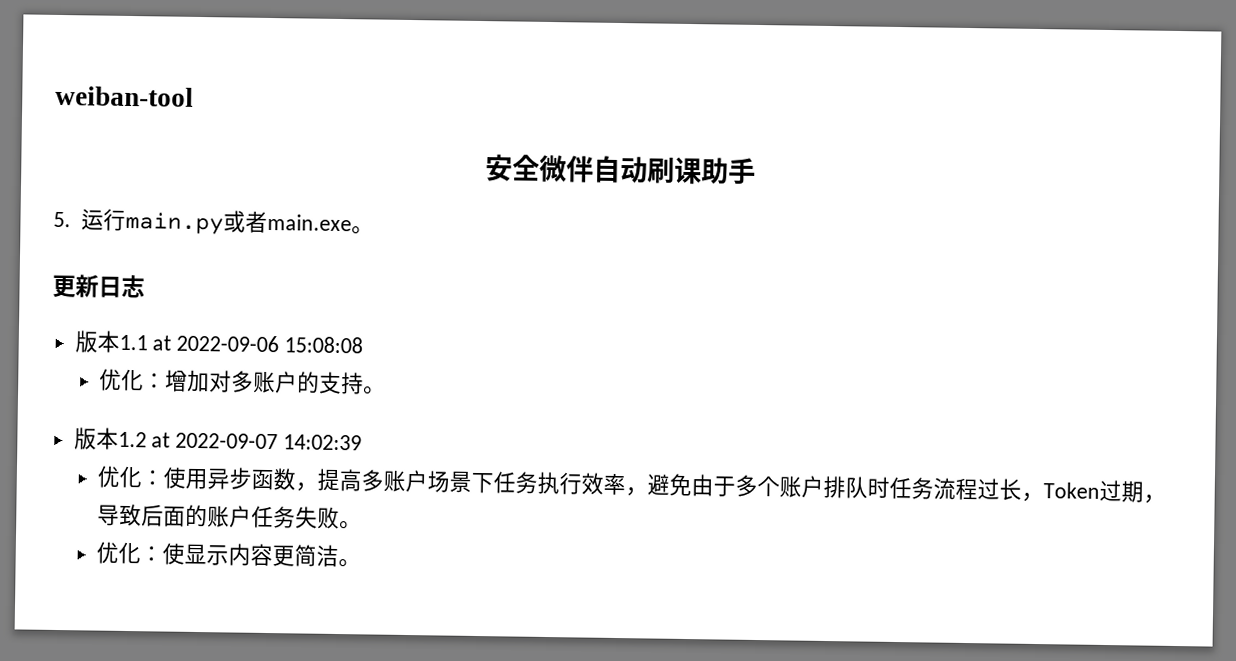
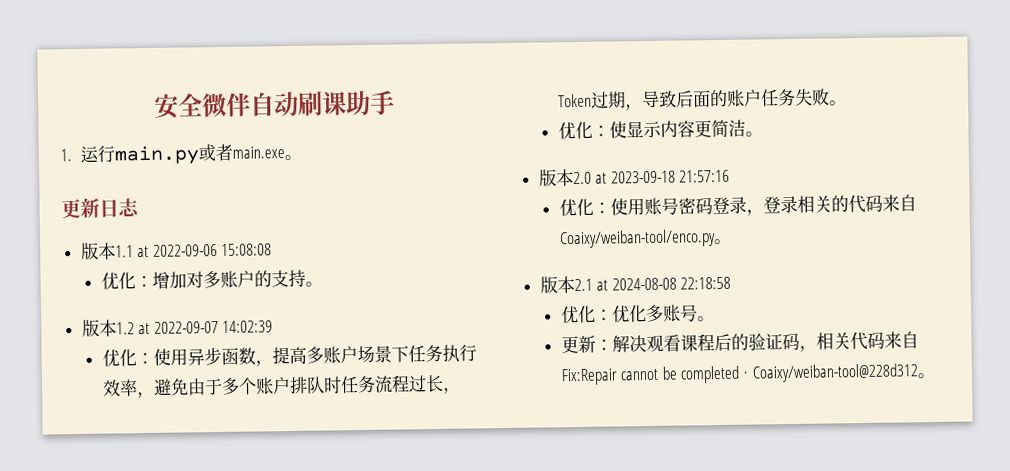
- weiban-tool
- 5.运行main.py或者main.exe。
+ 1.运行main.py或者main.exe。
+ 版本2.0 at 2023-09-18 21:57:16
+ 优化：使用账号密码登录，登录相关的代码来自Coaixy/weiban-tool/enco.py。
+ 版本2.1 at 2024-08-08 22:18:58
+ 优化：优化多账号。
+ 更新：解决观看课程后的验证码，相关代码来自Fix:Repair cannot be completed · Coaixy/weiban-tool@228d312。

